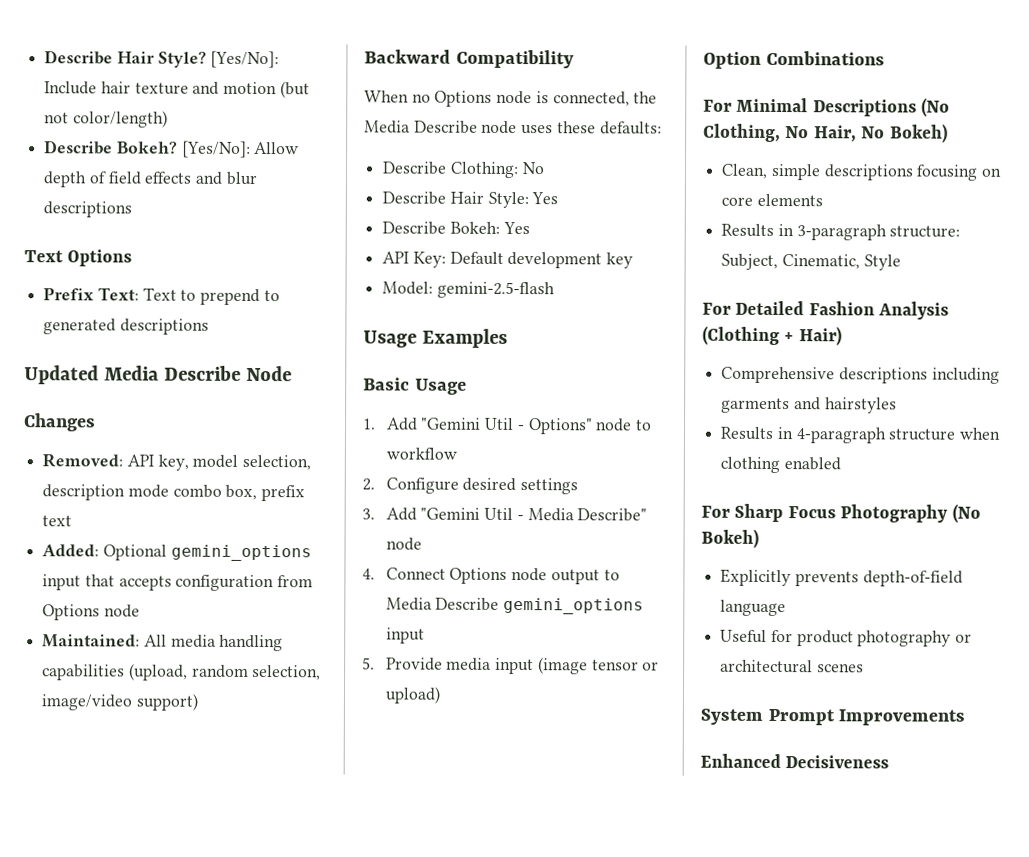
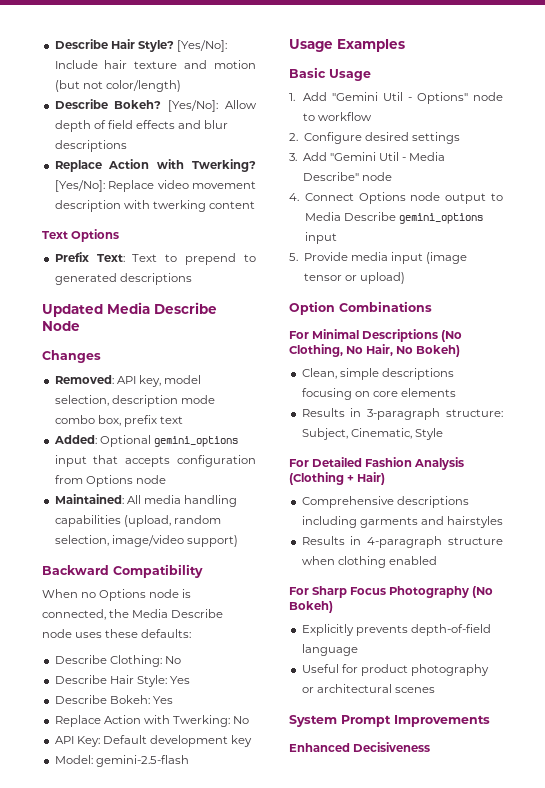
+ Replace Action with Twerking? [Yes/No]: Replace video movement description with twerking content
+ Replace Action with Twerking: No

